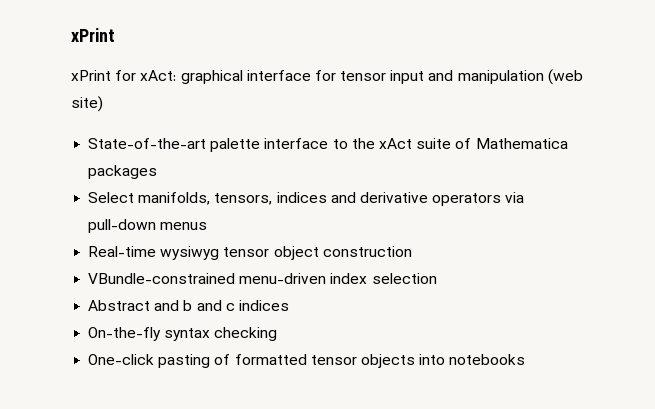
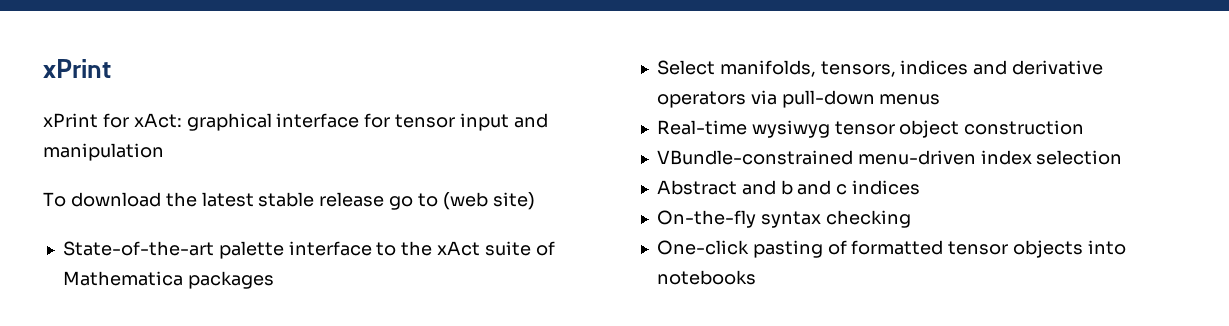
- xPrint for xAct: graphical interface for tensor input and manipulation (web site)
+ xPrint for xAct: graphical interface for tensor input and manipulation
+ To download the latest stable release go to (web site)

